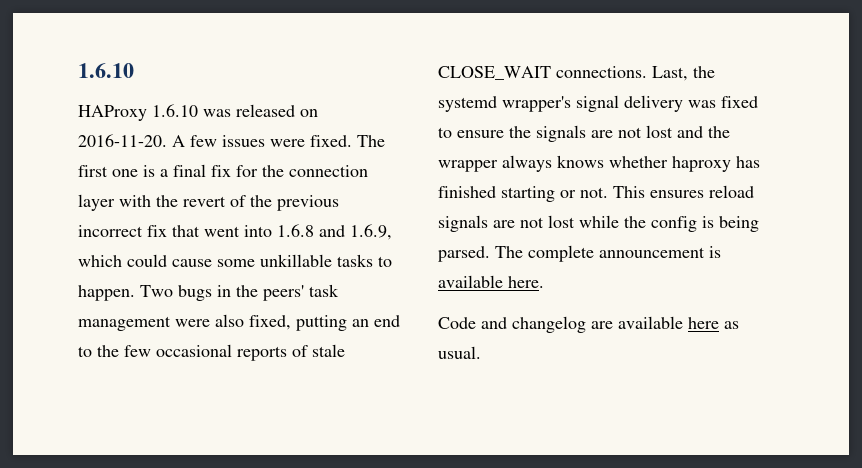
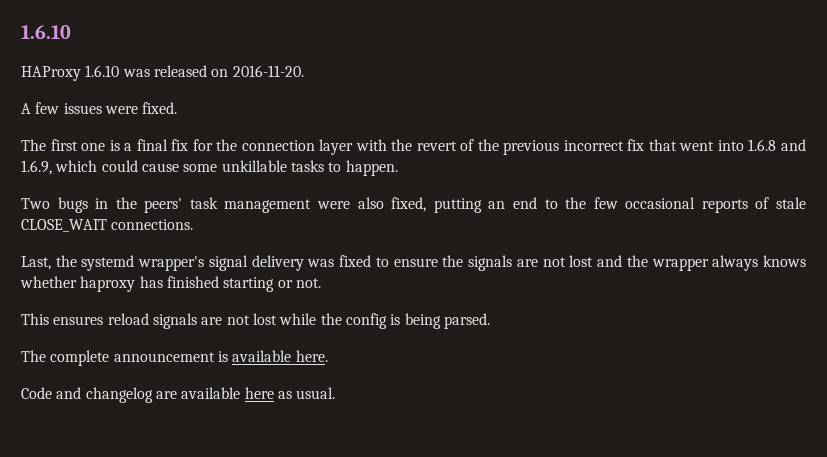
- HAProxy 1.6.10 was released on 2016-11-20. A few issues were fixed. The first one is a final fix for the connection layer with the revert of the previous incorrect fix that went into 1.6.8 and 1.6.9, which could cause some unkillable tasks to happen. Two bugs in the peers' task management were also fixed, putting an end to the few occasional reports of stale CLOSE_WAIT connections. Last, the systemd wrapper's signal delivery was fixed to ensure the signals are not lost and the wrapper always knows whether haproxy has finished starting or not. This ensures reload signals are not lost while the config is being parsed. The complete announcement is available here.
+ HAProxy 1.6.10 was released on 2016-11-20.
+ A few issues were fixed.
+ The first one is a final fix for the connection layer with the revert of the previous incorrect fix that went into 1.6.8 and 1.6.9, which could cause some unkillable tasks to happen.
+ Two bugs in the peers' task management were also fixed, putting an end to the few occasional reports of stale CLOSE_WAIT connections.
+ Last, the systemd wrapper's signal delivery was fixed to ensure the signals are not lost and the wrapper always knows whether haproxy has finished starting or not.
+ This ensures reload signals are not lost while the config is being parsed.
+ The complete announcement is available here.

